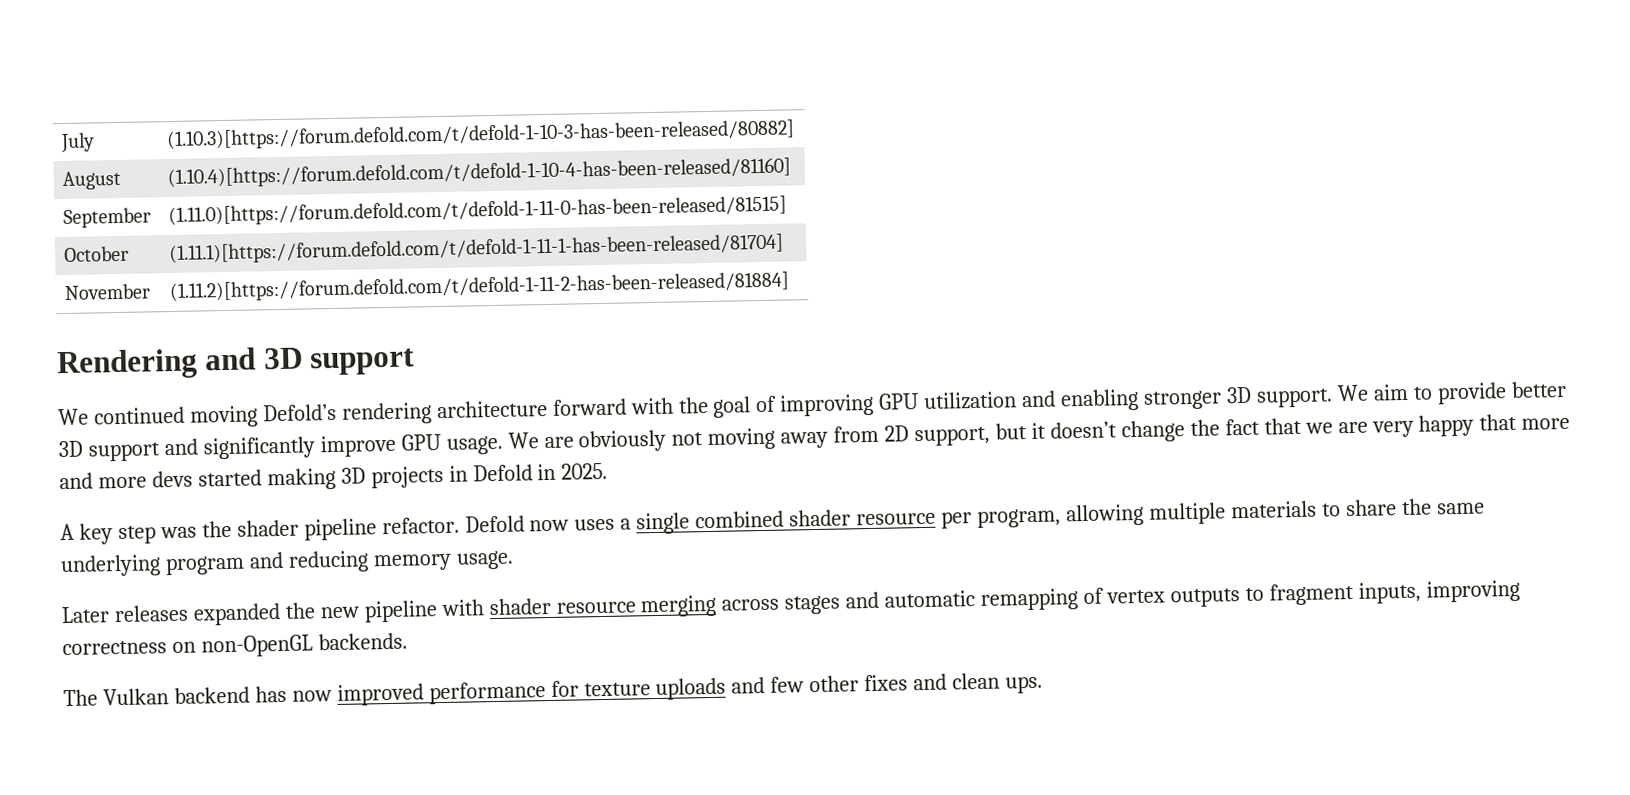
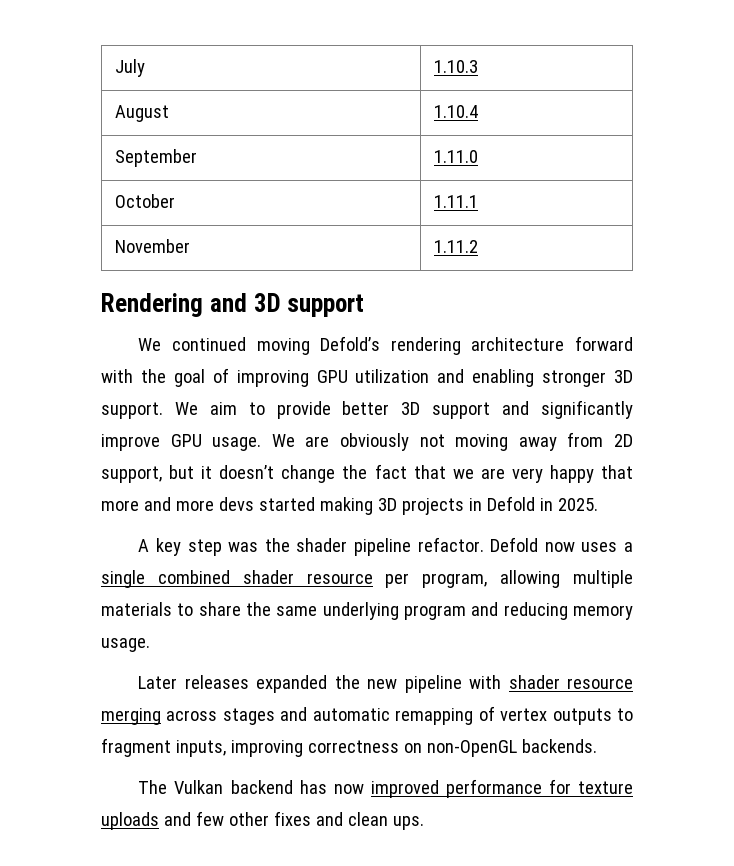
- July | (1.10.3)[https://forum.defold.com/t/defold-1-10-3-has-been-released/80882]
+ July | 1.10.3
- August | (1.10.4)[https://forum.defold.com/t/defold-1-10-4-has-been-released/81160]
+ August | 1.10.4
- September | (1.11.0)[https://forum.defold.com/t/defold-1-11-0-has-been-released/81515]
+ September | 1.11.0
- October | (1.11.1)[https://forum.defold.com/t/defold-1-11-1-has-been-released/81704]
+ October | 1.11.1
- November | (1.11.2)[https://forum.defold.com/t/defold-1-11-2-has-been-released/81884]
+ November | 1.11.2

